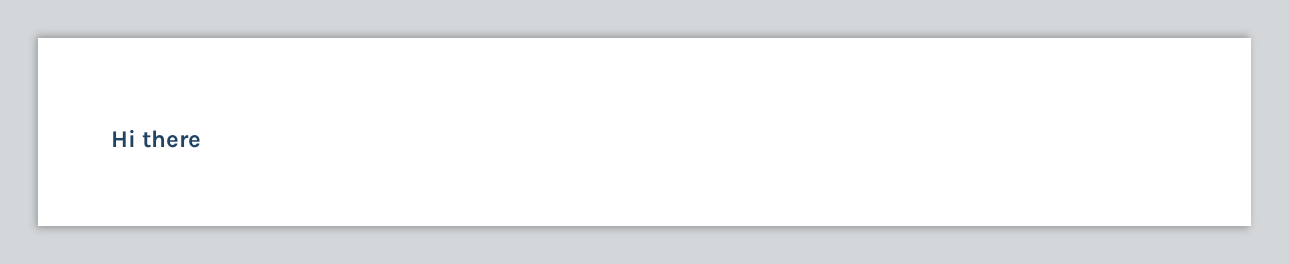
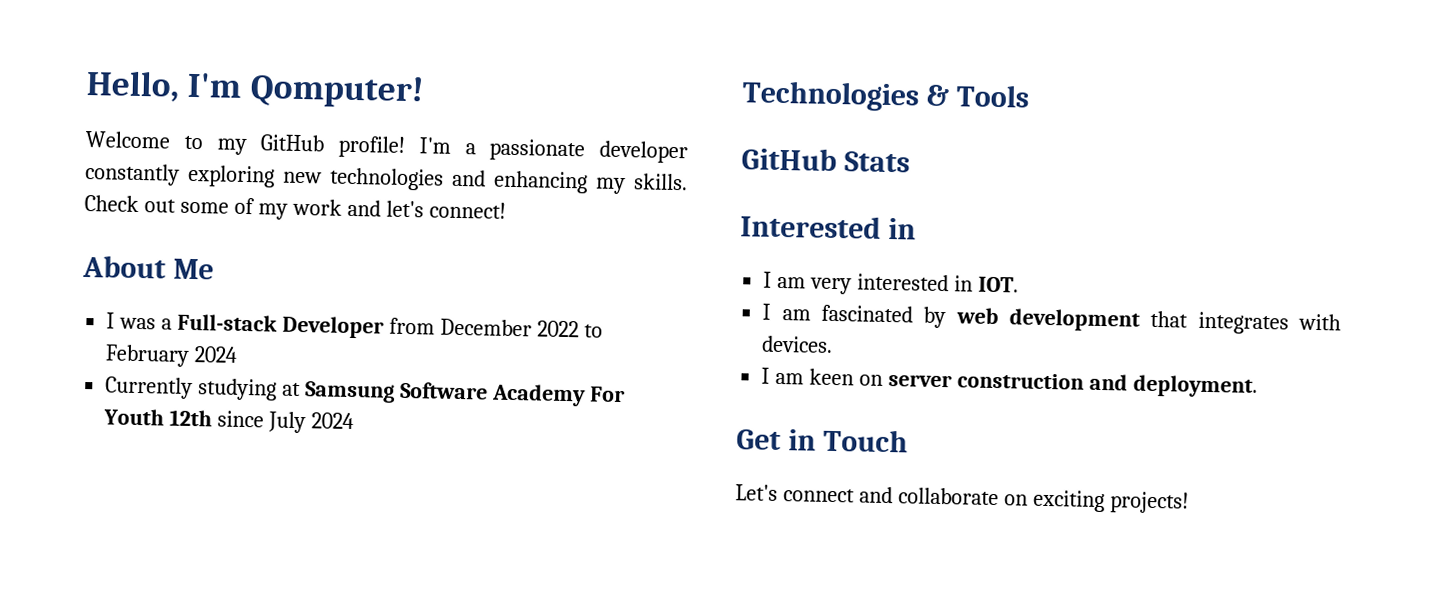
- Hi there
+ Hello, I'm Qomputer!
+ Welcome to my GitHub profile! I'm a passionate developer constantly exploring new technologies and enhancing my skills. Check out some of my work and let's connect!
+ About Me
+ I was a Full-stack Developer from December 2022 to February 2024
+ Currently studying at Samsung Software Academy For Youth 12th since July 2024
+ Technologies & Tools
+ GitHub Stats
+ Interested in
+ I am very interested in IOT.
+ I am fascinated by web development that integrates with devices.
+ I am keen on server construction and deployment.
+ Get in Touch
+ Let's connect and collaborate on exciting projects!

